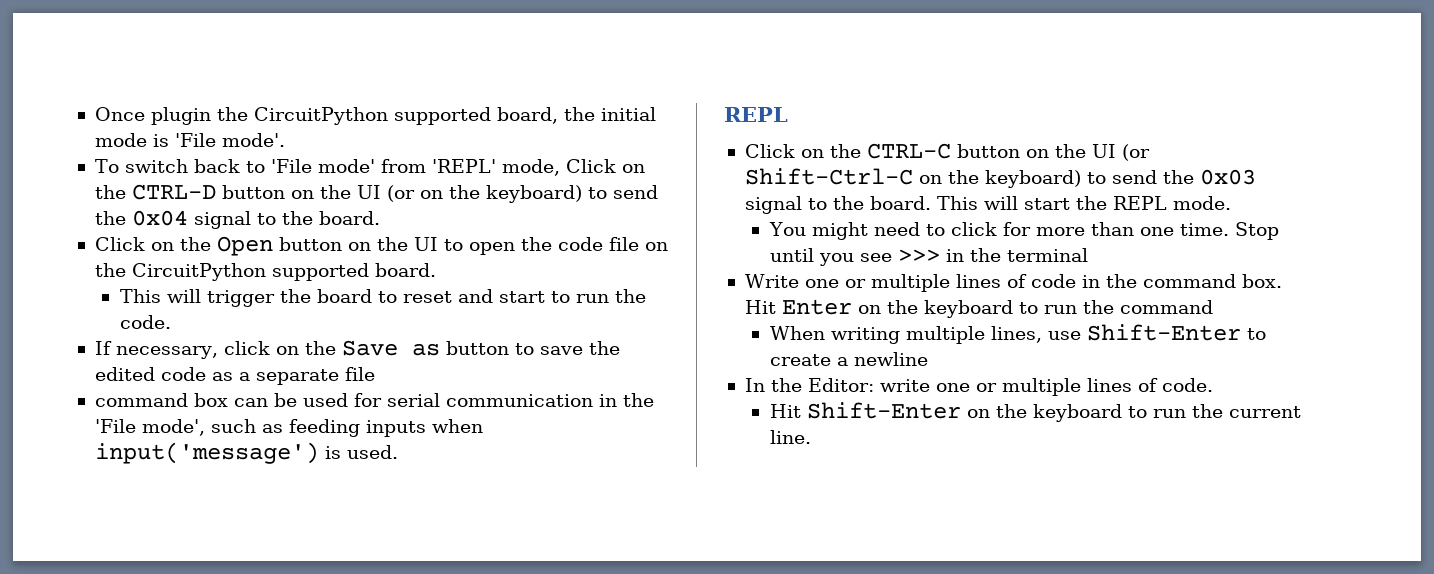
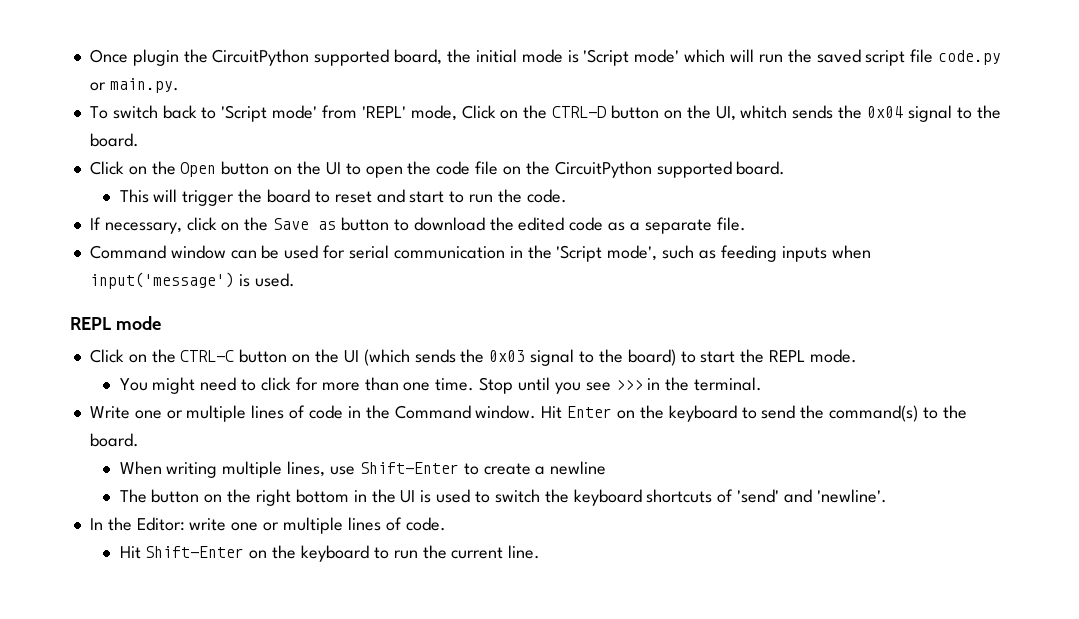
- Once plugin the CircuitPython supported board, the initial mode is 'File mode'.
+ Once plugin the CircuitPython supported board, the initial mode is 'Script mode' which will run the saved script file code.py or main.py.
- To switch back to 'File mode' from 'REPL' mode, Click on the CTRL-D button on the UI (or on the keyboard) to send the 0x04 signal to the board.
+ To switch back to 'Script mode' from 'REPL' mode, Click on the CTRL-D button on the UI, whitch sends the 0x04 signal to the board.
- If necessary, click on the Save as button to save the edited code as a separate file
- command box can be used for serial communication in the 'File mode', such as feeding inputs when input('message') is used.
- REPL
+ If necessary, click on the Save as button to download the edited code as a separate file.
+ Command window can be used for serial communication in the 'Script mode', such as feeding inputs when input('message') is used.
+ REPL mode
- Click on the CTRL-C button on the UI (or Shift-Ctrl-C on the keyboard) to send the 0x03 signal to the board. This will start the REPL mode.
+ Click on the CTRL-C button on the UI (which sends the 0x03 signal to the board) to start the REPL mode.
- Stop until you see >>> in the terminal
+ Stop until you see >>> in the terminal.
- Write one or multiple lines of code in the command box.
+ Write one or multiple lines of code in the Command window.
- Hit Enter on the keyboard to run the command
+ Hit Enter on the keyboard to send the command(s) to the board.
+ The button on the right bottom in the UI is used to switch the keyboard shortcuts of 'send' and 'newline'.

